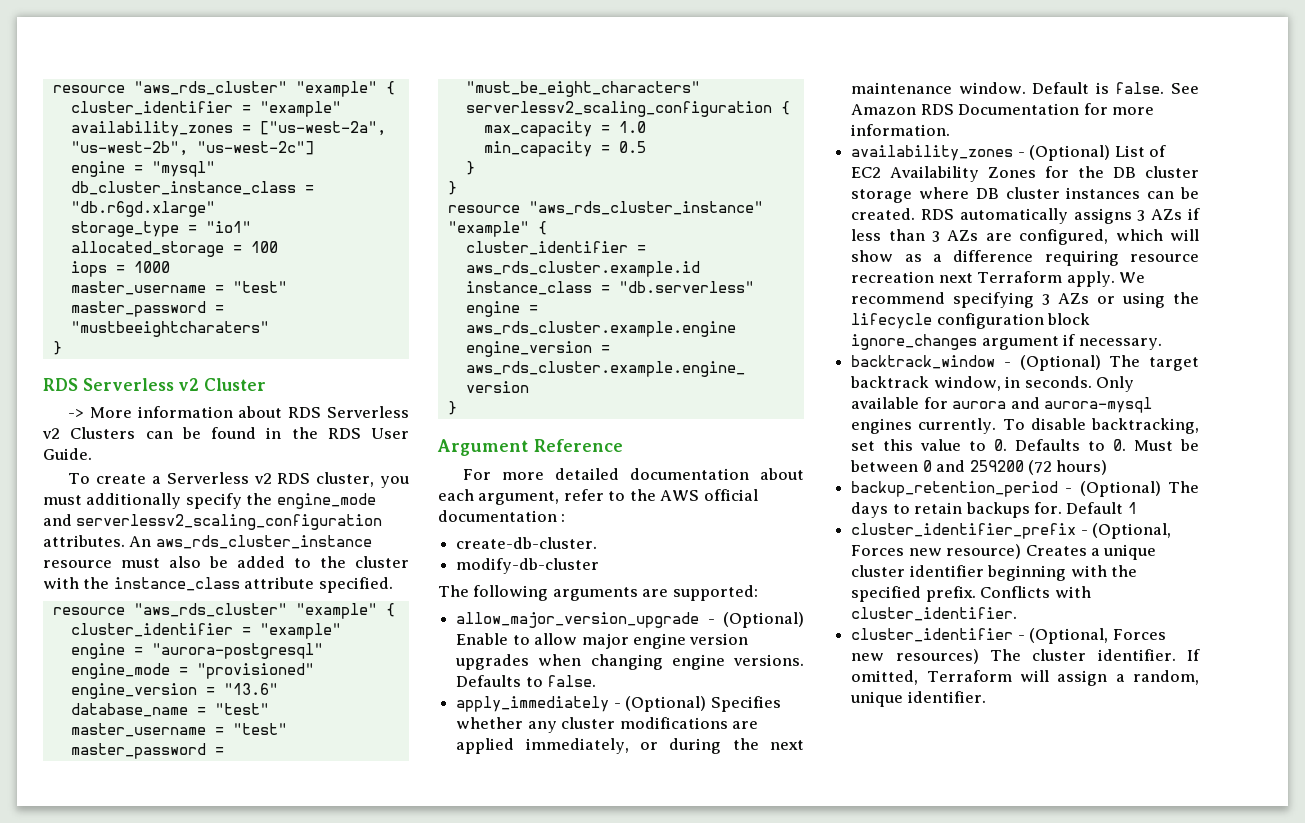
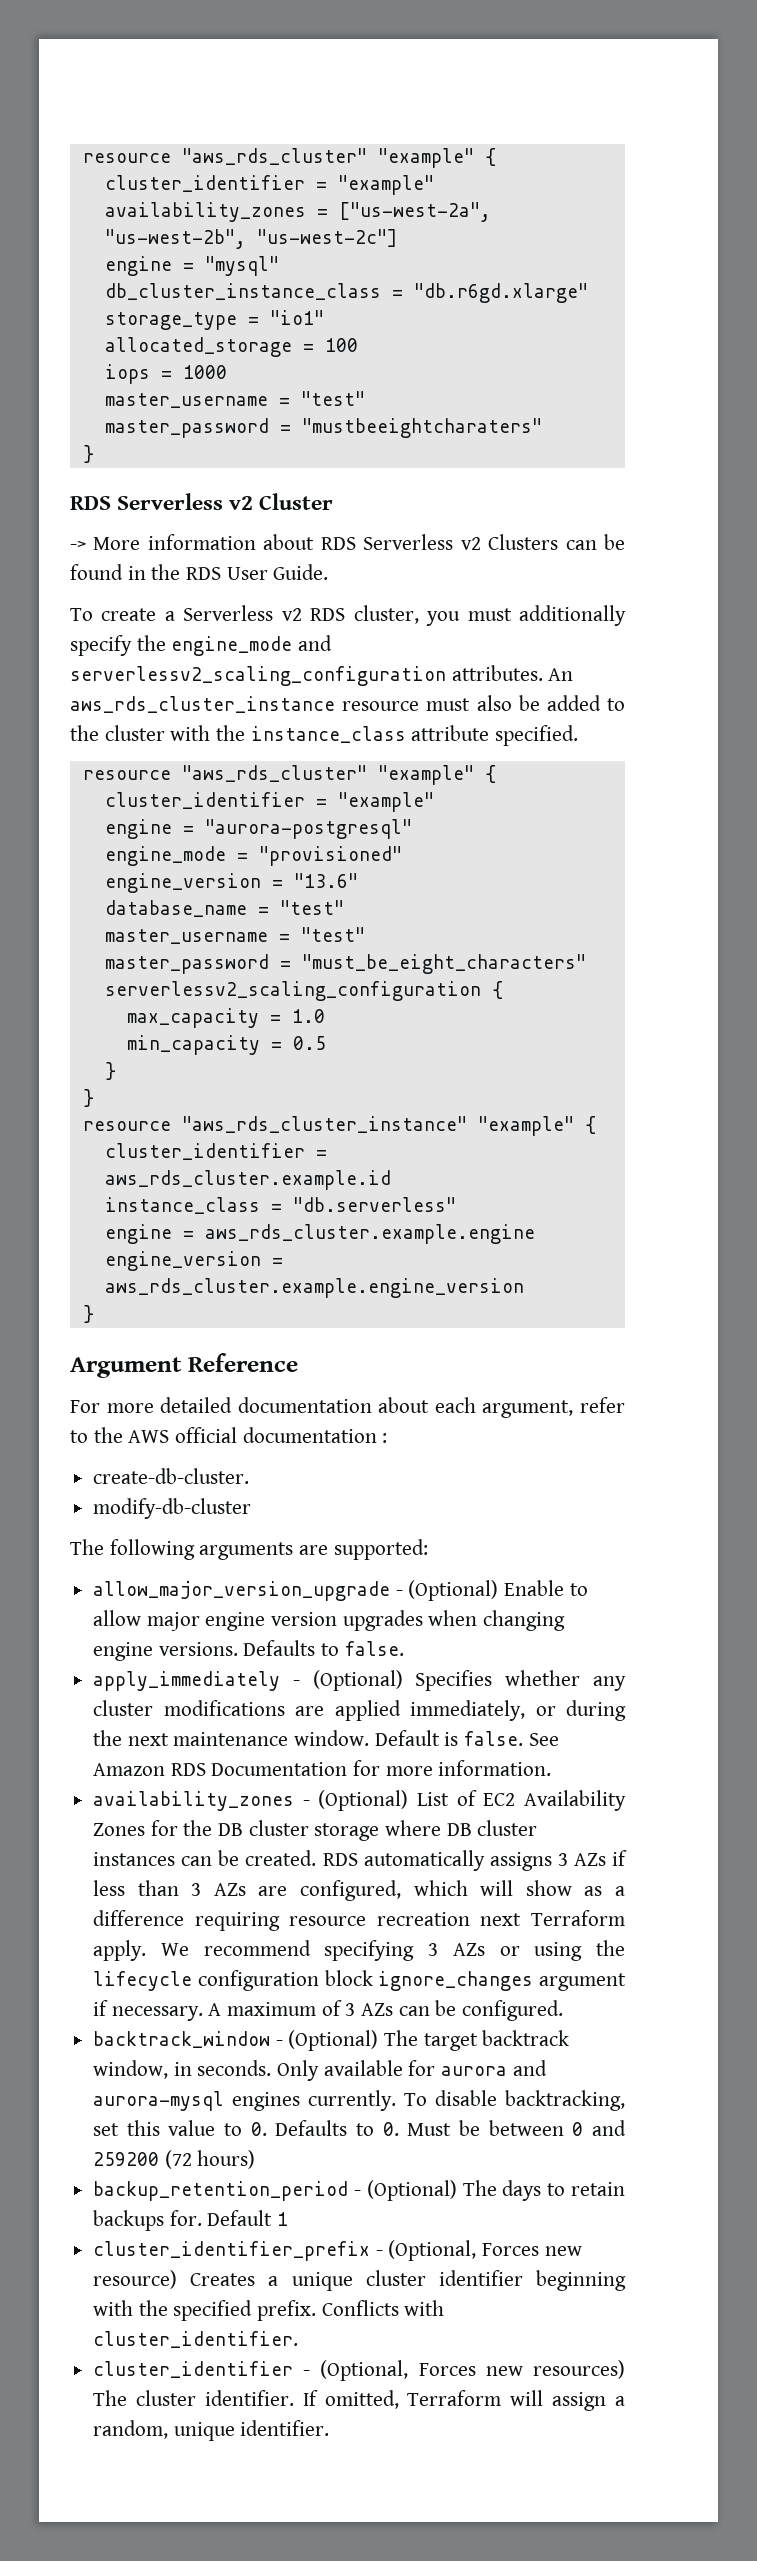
+ A maximum of 3 AZs can be configured.

